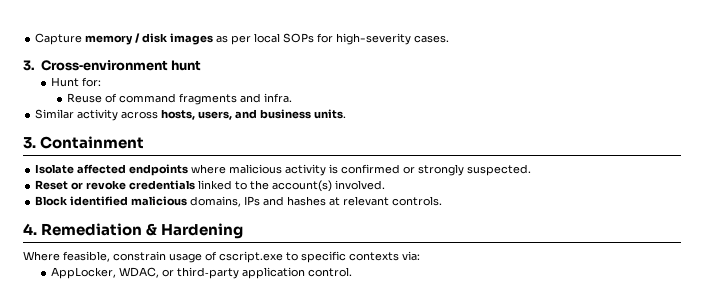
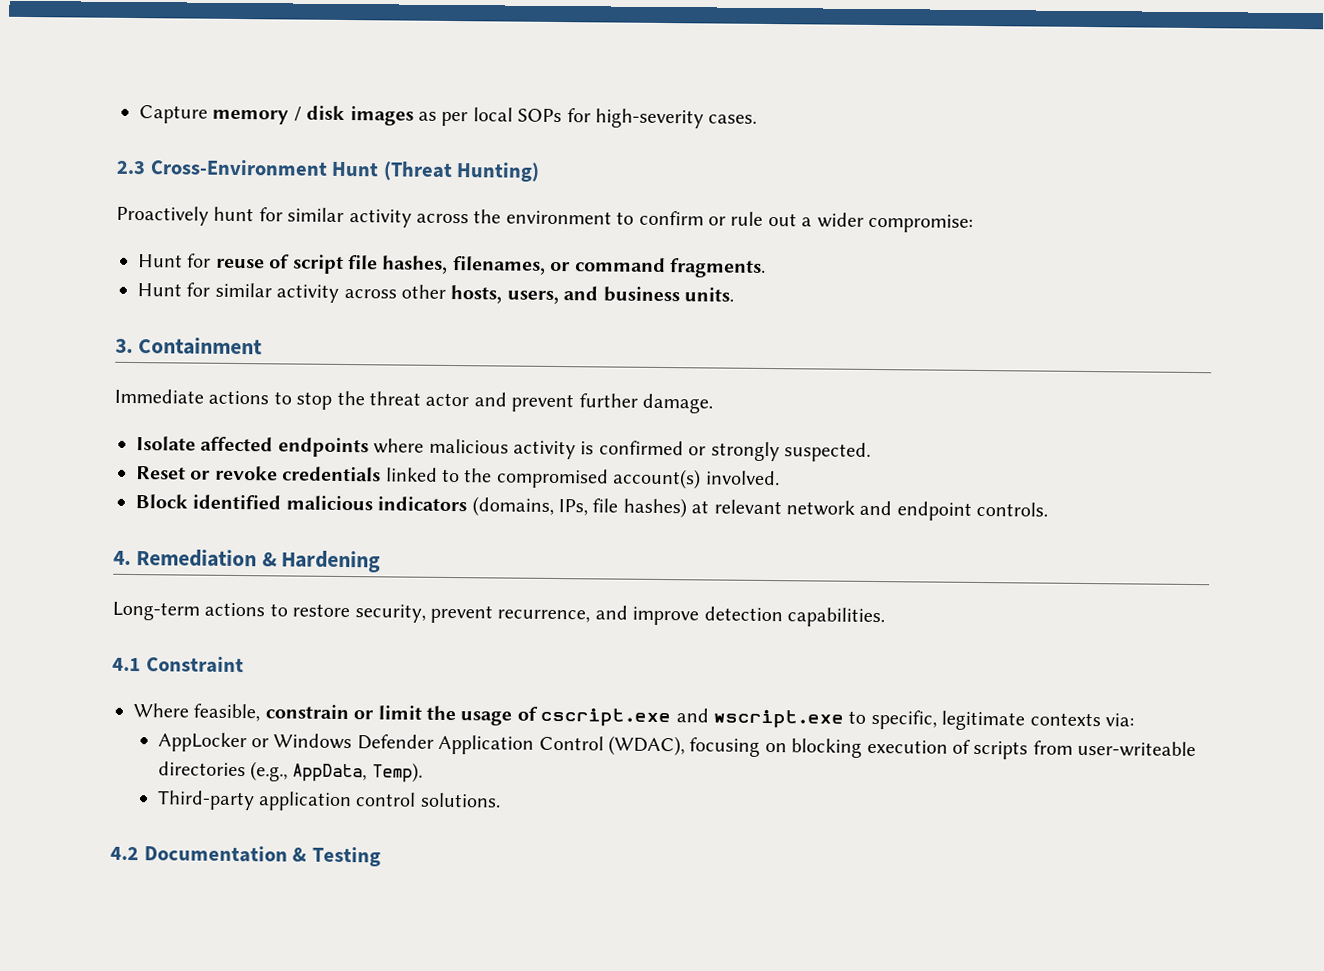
- 3. Cross‑environment hunt
- Hunt for:
- Reuse of command fragments and infra.
- Similar activity across hosts, users, and business units.
+ 2.3 Cross-Environment Hunt (Threat Hunting)
+ Proactively hunt for similar activity across the environment to confirm or rule out a wider compromise:
+ Hunt for reuse of script file hashes, filenames, or command fragments.
+ Hunt for similar activity across other hosts, users, and business units.
+ Immediate actions to stop the threat actor and prevent further damage.
- Reset or revoke credentials linked to the account(s) involved.
+ Reset or revoke credentials linked to the compromised account(s) involved.
- Block identified malicious domains, IPs and hashes at relevant controls.
+ Block identified malicious indicators (domains, IPs, file hashes) at relevant network and endpoint controls.
- Where feasible, constrain usage of cscript.exe to specific contexts via:
- AppLocker, WDAC, or third‑party application control.
+ Long-term actions to restore security, prevent recurrence, and improve detection capabilities.
+ 4.1 Constraint
+ Where feasible, constrain or limit the usage of cscript.exe and wscript.exe to specific, legitimate contexts via:
+ AppLocker or Windows Defender Application Control (WDAC), focusing on blocking execution of scripts from user-writeable directories (e.g., AppData, Temp).
+ Third-party application control solutions.
+ 4.2 Documentation & Testing

